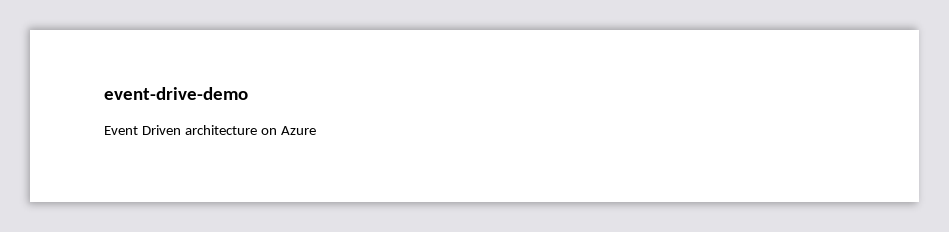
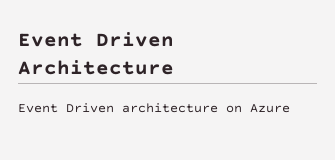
- event-drive-demo
+ Event Driven Architecture

